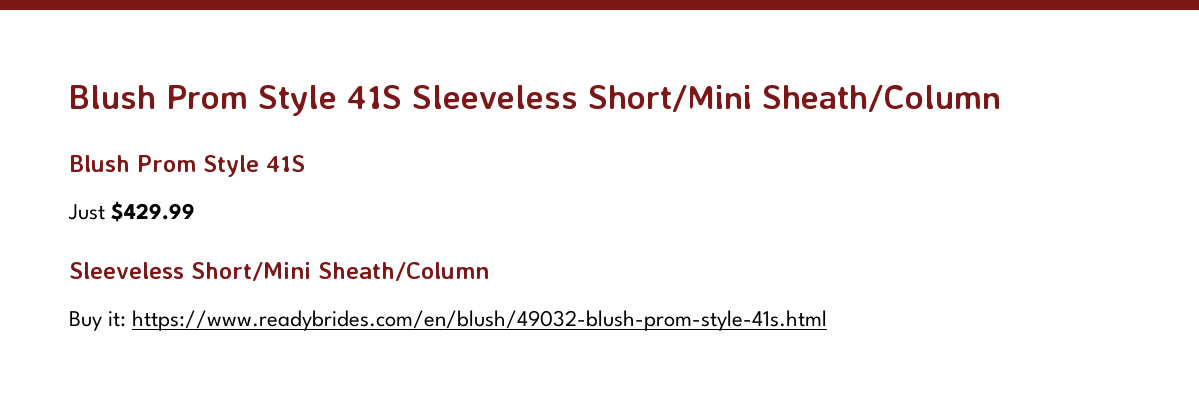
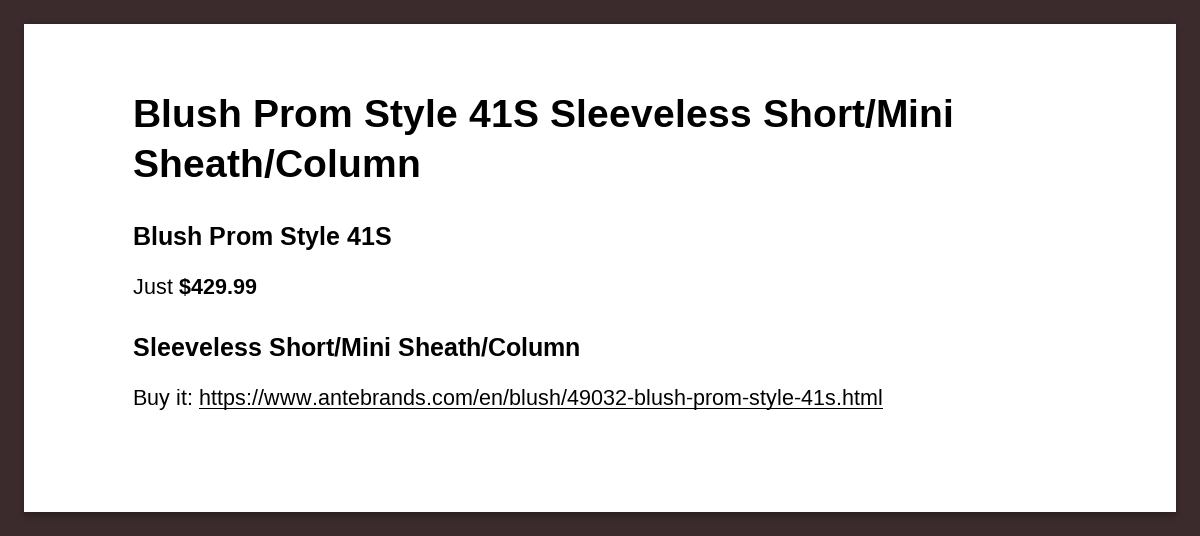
- Buy it: https://www.readybrides.com/en/blush/49032-blush-prom-style-41s.html
+ Buy it: https://www.antebrands.com/en/blush/49032-blush-prom-style-41s.html

